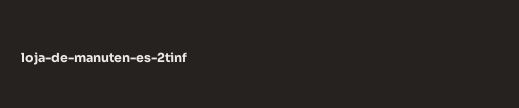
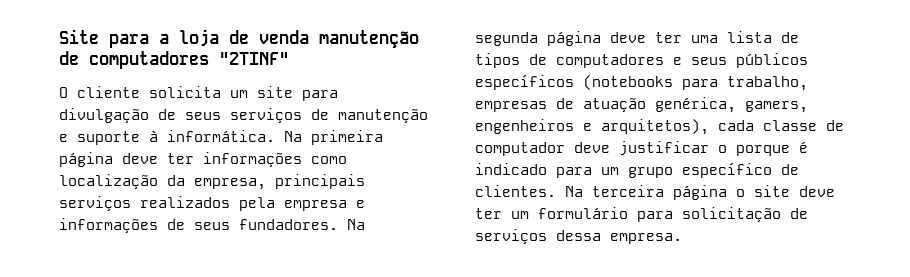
- loja-de-manuten-es-2tinf
+ Site para a loja de venda manutenção de computadores "2TINF"
+ O cliente solicita um site para divulgação de seus serviços de manutenção e suporte à informática. Na primeira página deve ter informações como localização da empresa, principais serviços realizados pela empresa e informações de seus fundadores. Na segunda página deve ter uma lista de tipos de computadores e seus públicos específicos (notebooks para trabalho, empresas de atuação genérica, gamers, engenheiros e arquitetos), cada classe de computador deve justificar o porque é indicado para um grupo específico de clientes. Na terceira página o site deve ter um formulário para solicitação de serviços dessa empresa.

